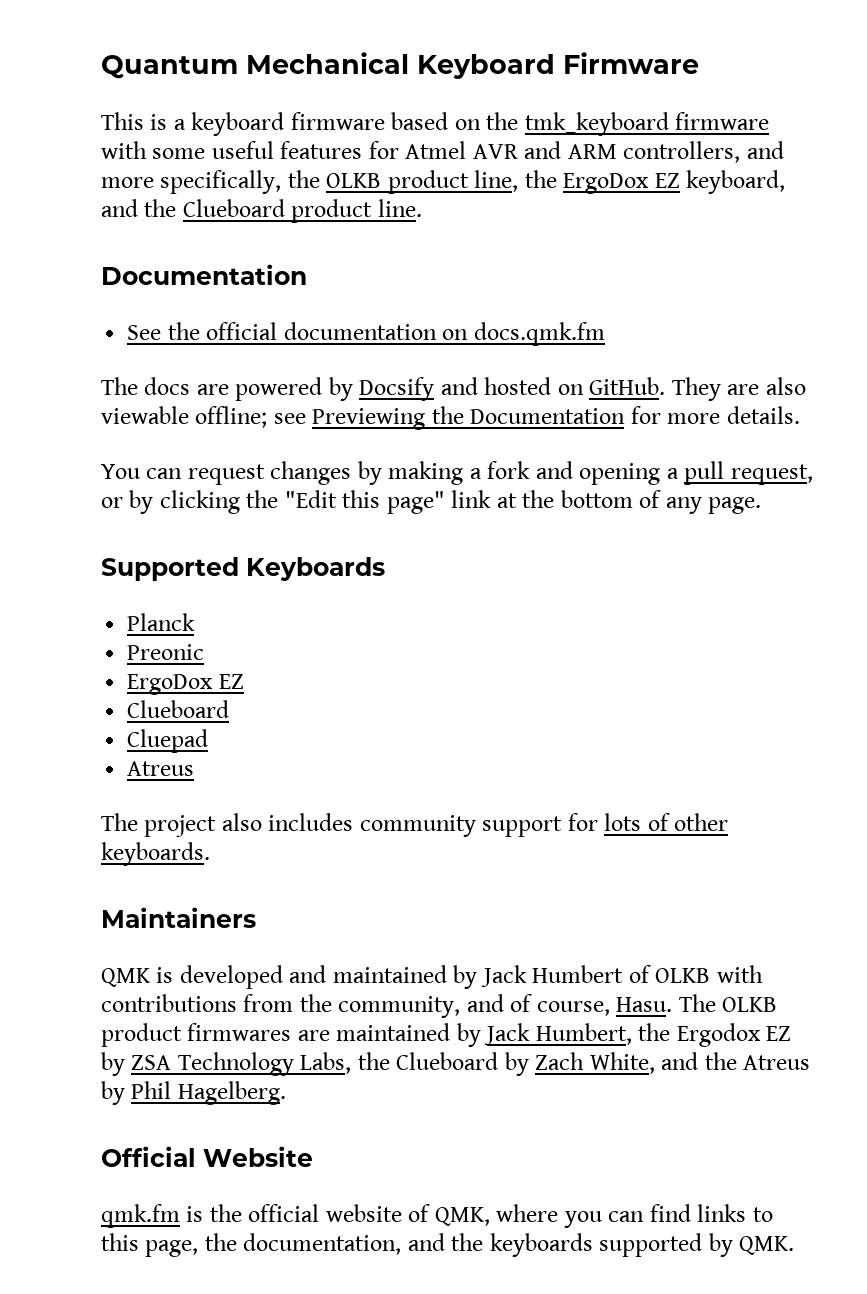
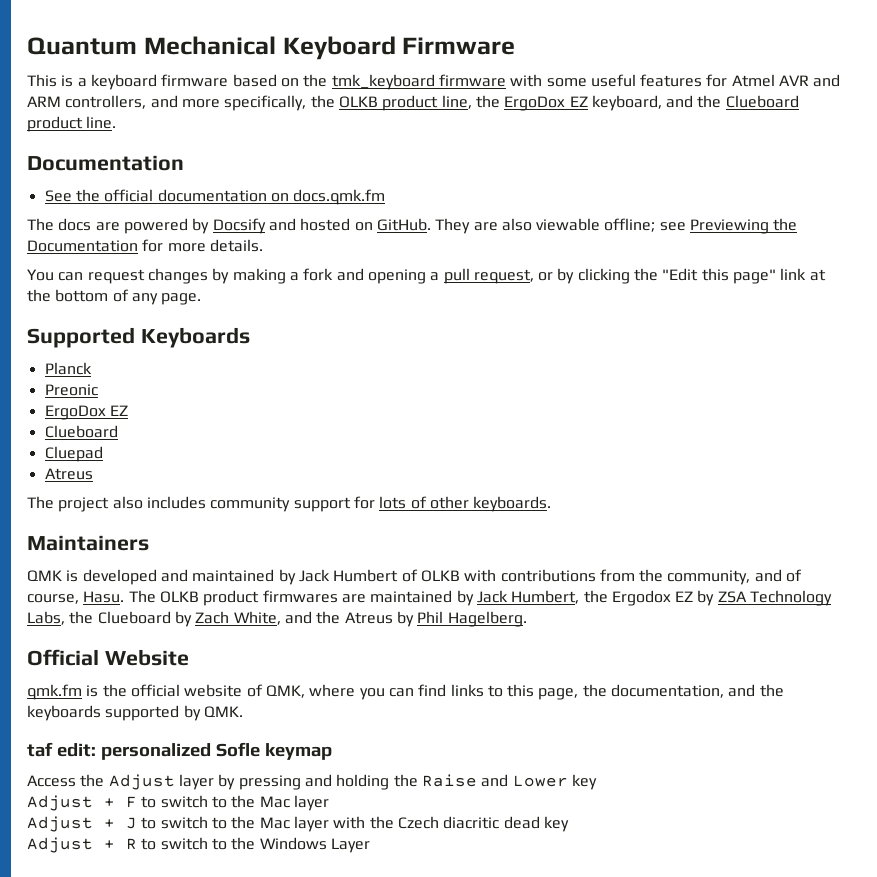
+ taf edit: personalized Sofle keymap
+ Access the Adjust layer by pressing and holding the Raise and Lower key
+ Adjust + F to switch to the Mac layer
+ Adjust + J to switch to the Mac layer with the Czech diacritic dead key
+ Adjust + R to switch to the Windows Layer

